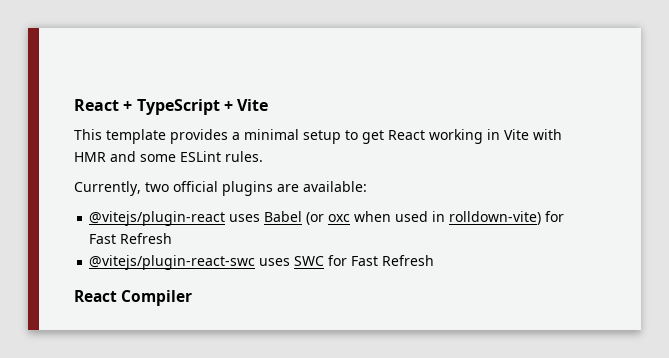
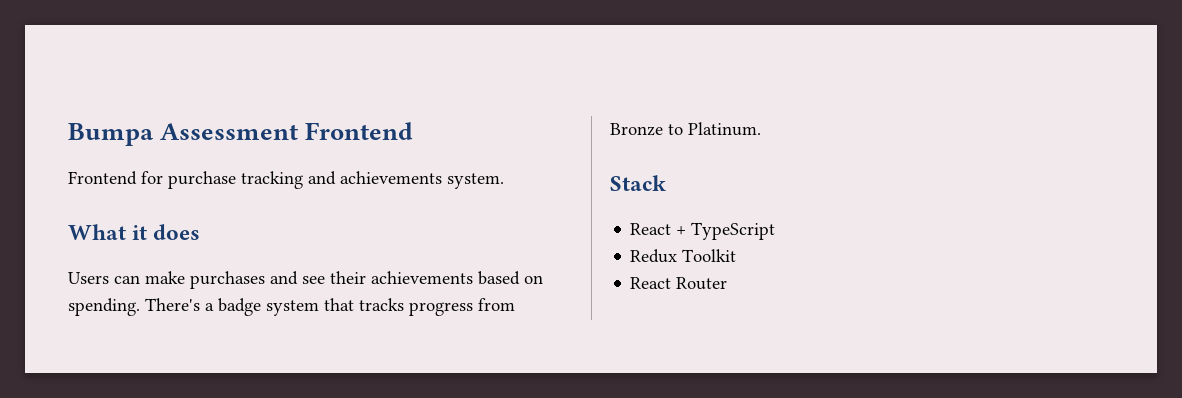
- React + TypeScript + Vite
- This template provides a minimal setup to get React working in Vite with HMR and some ESLint rules.
- Currently, two official plugins are available:
- @vitejs/plugin-react uses Babel (or oxc when used in rolldown-vite) for Fast Refresh
- @vitejs/plugin-react-swc uses SWC for Fast Refresh
- React Compiler
+ Bumpa Assessment Frontend
+ Frontend for purchase tracking and achievements system.
+ What it does
+ Users can make purchases and see their achievements based on spending. There's a badge system that tracks progress from Bronze to Platinum.
+ Stack
+ React + TypeScript
+ Redux Toolkit
+ React Router

